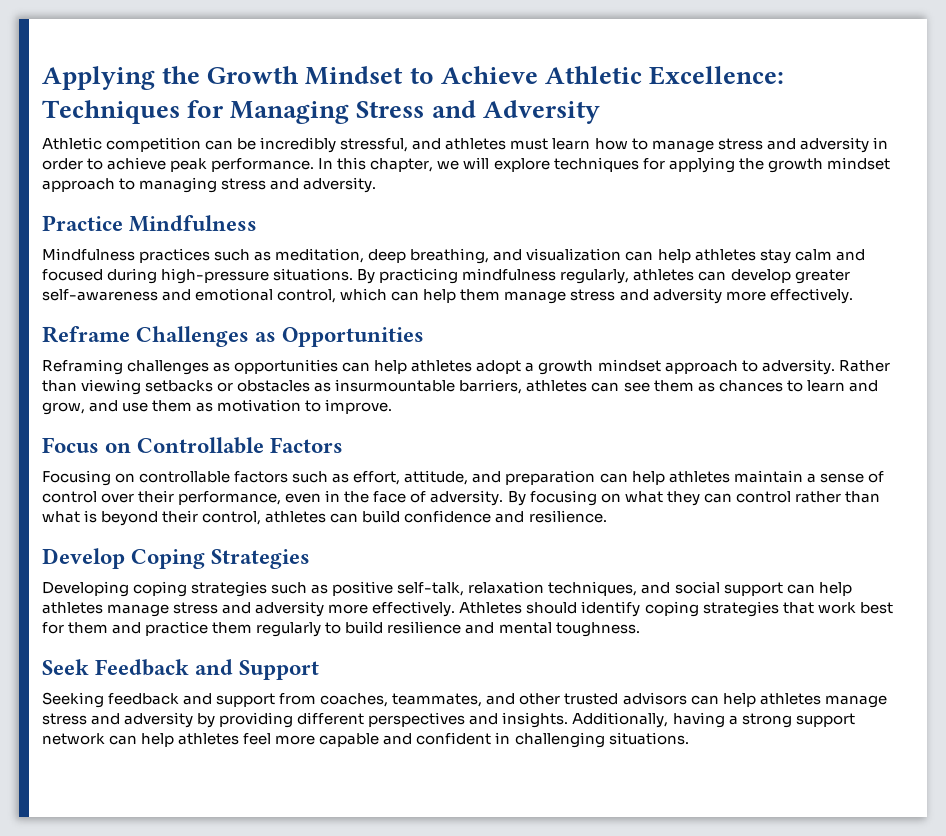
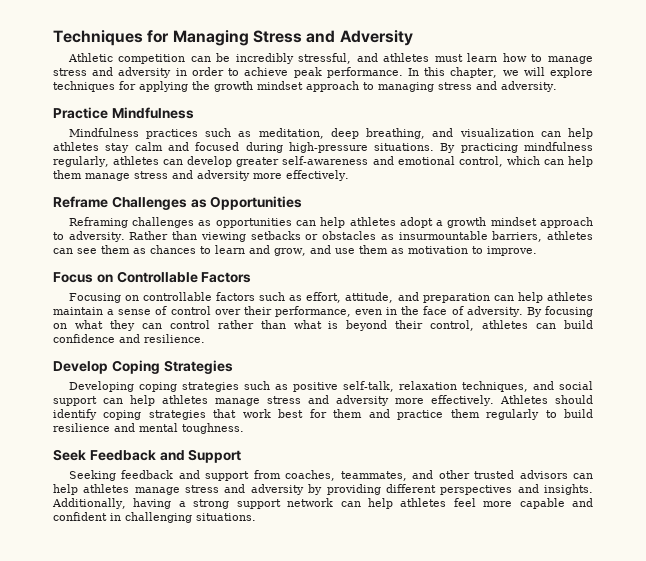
- Applying the Growth Mindset to Achieve Athletic Excellence: Techniques for Managing Stress and Adversity
+ Techniques for Managing Stress and Adversity

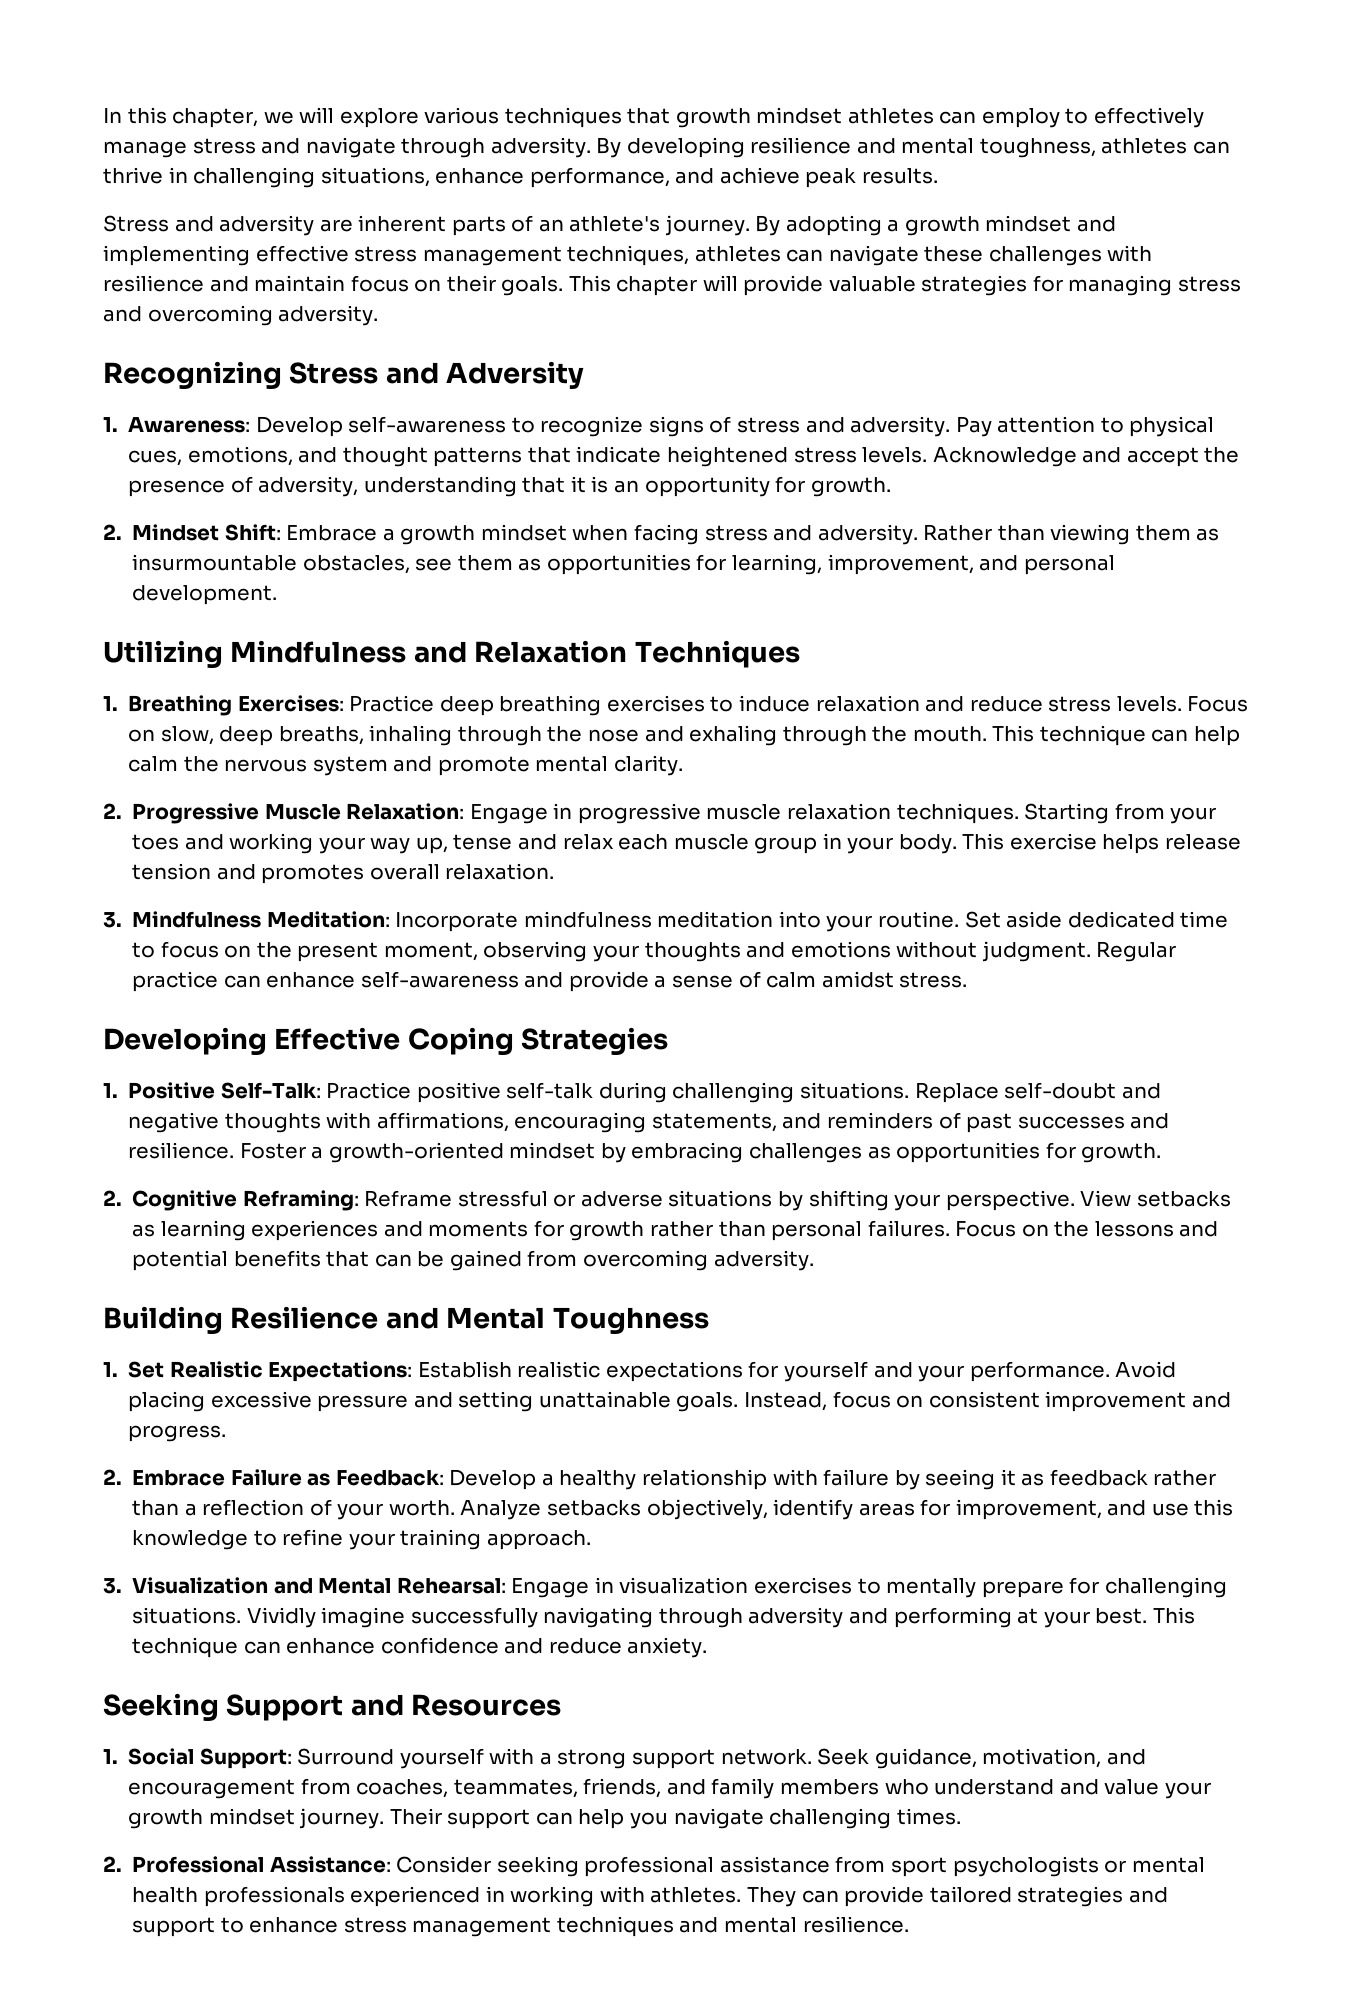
- Techniques for Managing Stress and Adversity
- Athletic competition can be incredibly stressful, and athletes must learn how to manage stress and adversity in order to achieve peak performance. In this chapter, we will explore techniques for applying the growth mindset approach to managing stress and adversity.
- Practice Mindfulness
- Mindfulness practices such as meditation, deep breathing, and visualization can help athletes stay calm and focused during high-pressure situations. By practicing mindfulness regularly, athletes can develop greater self-awareness and emotional control, which can help them manage stress and adversity more effectively.
- Reframe Challenges as Opportunities
- Reframing challenges as opportunities can help athletes adopt a growth mindset approach to adversity. Rather than viewing setbacks or obstacles as insurmountable barriers, athletes can see them as chances to learn and grow, and use them as motivation to improve.
- Focus on Controllable Factors
- Focusing on controllable factors such as effort, attitude, and preparation can help athletes maintain a sense of control over their performance, even in the face of adversity. By focusing on what they can control rather than what is beyond their control, athletes can build confidence and resilience.
- Develop Coping Strategies
- Developing coping strategies such as positive self-talk, relaxation techniques, and social support can help athletes manage stress and adversity more effectively. Athletes should identify coping strategies that work best for them and practice them regularly to build resilience and mental toughness.
- Seek Feedback and Support
- Seeking feedback and support from coaches, teammates, and other trusted advisors can help athletes manage stress and adversity by providing different perspectives and insights. Additionally, having a strong support network can help athletes feel more capable and confident in challenging situations.
+ In this chapter, we will explore various techniques that growth mindset athletes can employ to effectively manage stress and navigate through adversity. By developing resilience and mental toughness, athletes can thrive in challenging situations, enhance performance, and achieve peak results.
+ Stress and adversity are inherent parts of an athlete's journey. By adopting a growth mindset and implementing effective stress management techniques, athletes can navigate these challenges with resilience and maintain focus on their goals. This chapter will provide valuable strategies for managing stress and overcoming adversity.
+ Recognizing Stress and Adversity
+ 1. Awareness: Develop self-awareness to recognize signs of stress and adversity. Pay attention to physical cues, emotions, and thought patterns that indicate heightened stress levels. Acknowledge and accept the presence of adversity, understanding that it is an opportunity for growth.
+ 2. Mindset Shift: Embrace a growth mindset when facing stress and adversity. Rather than viewing them as insurmountable obstacles, see them as opportunities for learning, improvement, and personal development.
+ Utilizing Mindfulness and Relaxation Techniques
+ 1. Breathing Exercises: Practice deep breathing exercises to induce relaxation and reduce stress levels. Focus on slow, deep breaths, inhaling through the nose and exhaling through the mouth. This technique can help calm the nervous system and promote mental clarity.
+ 2. Progressive Muscle Relaxation: Engage in progressive muscle relaxation techniques. Starting from your toes and working your way up, tense and relax each muscle group in your body. This exercise helps release tension and promotes overall relaxation.
+ 3. Mindfulness Meditation: Incorporate mindfulness meditation into your routine. Set aside dedicated time to focus on the present moment, observing your thoughts and emotions without judgment. Regular practice can enhance self-awareness and provide a sense of calm amidst stress.
+ Developing Effective Coping Strategies
+ 1. Positive Self-Talk: Practice positive self-talk during challenging situations. Replace self-doubt and negative thoughts with affirmations, encouraging statements, and reminders of past successes and resilience. Foster a growth-oriented mindset by embracing challenges as opportunities for growth.
+ 2. Cognitive Reframing: Reframe stressful or adverse situations by shifting your perspective. View setbacks as learning experiences and moments for growth rather than personal failures. Focus on the lessons and potential benefits that can be gained from overcoming adversity.
+ Building Resilience and Mental Toughness
+ 1. Set Realistic Expectations: Establish realistic expectations for yourself and your performance. Avoid placing excessive pressure and setting unattainable goals. Instead, focus on consistent improvement and progress.
+ 2. Embrace Failure as Feedback: Develop a healthy relationship with failure by seeing it as feedback rather than a reflection of your worth. Analyze setbacks objectively, identify areas for improvement, and use this knowledge to refine your training approach.
+ 3. Visualization and Mental Rehearsal: Engage in visualization exercises to mentally prepare for challenging situations. Vividly imagine successfully navigating through adversity and performing at your best. This technique can enhance confidence and reduce anxiety.
+ Seeking Support and Resources
+ 1. Social Support: Surround yourself with a strong support network. Seek guidance, motivation, and encouragement from coaches, teammates, friends, and family members who understand and value your growth mindset journey. Their support can help you navigate challenging times.
+ 2. Professional Assistance: Consider seeking professional assistance from sport psychologists or mental health professionals experienced in working with athletes. They can provide tailored strategies and support to enhance stress management techniques and mental resilience.

